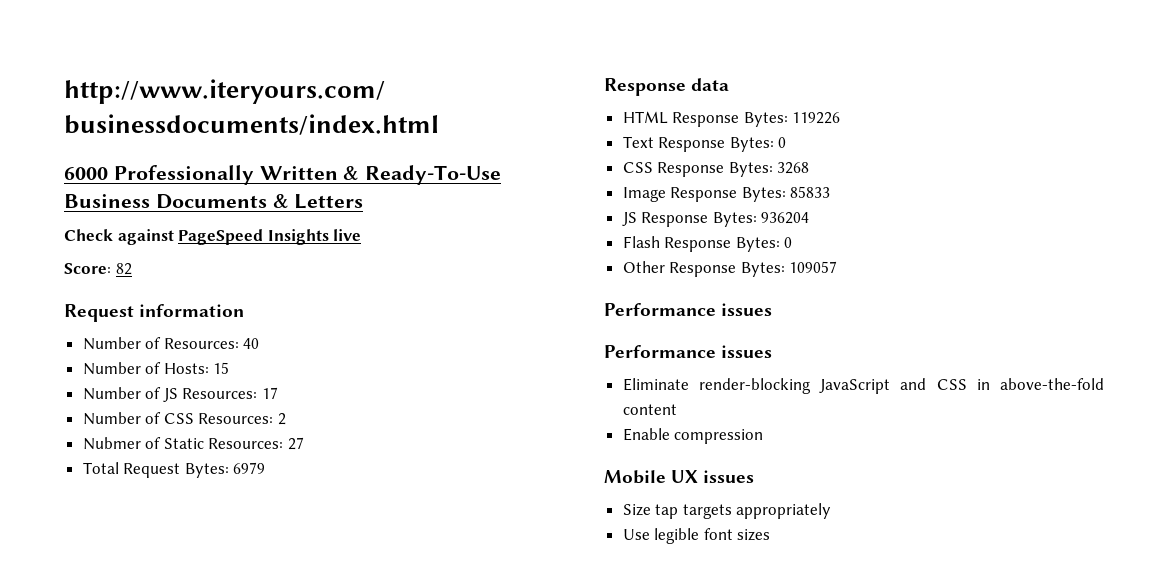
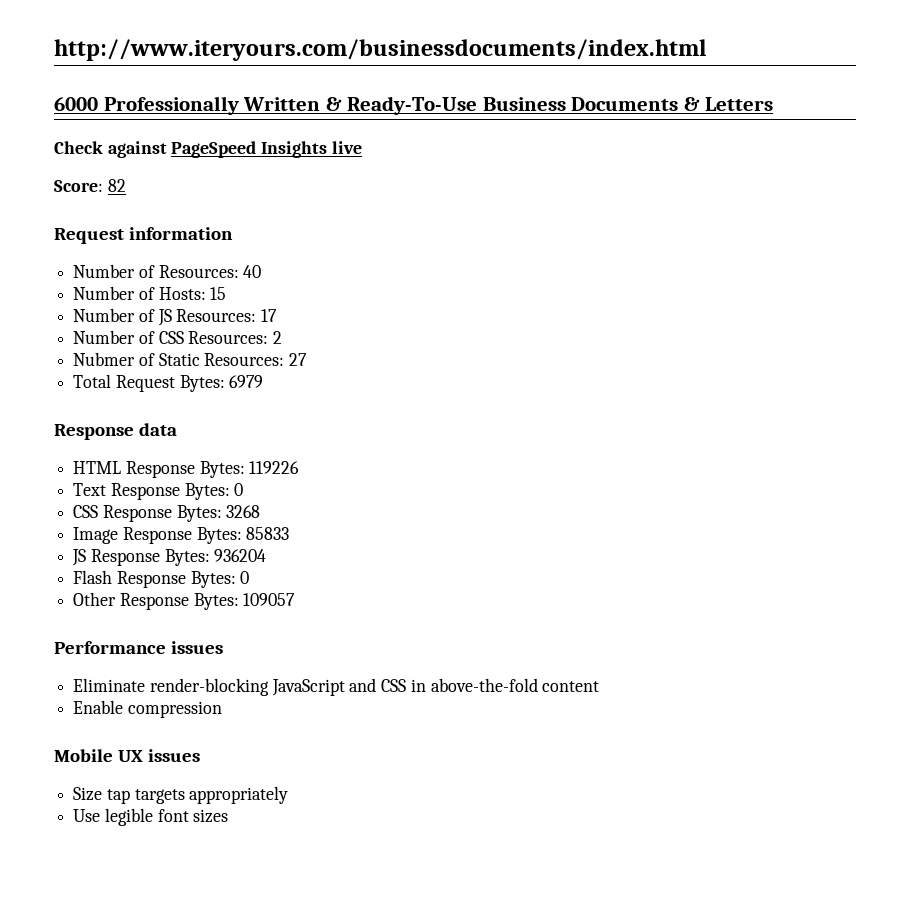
  Other Response Bytes: 109057
- Performance issues

